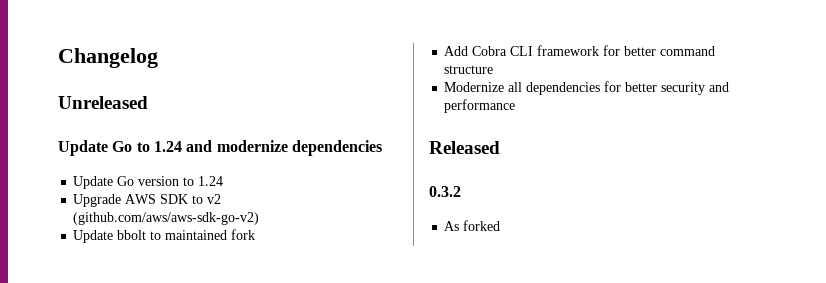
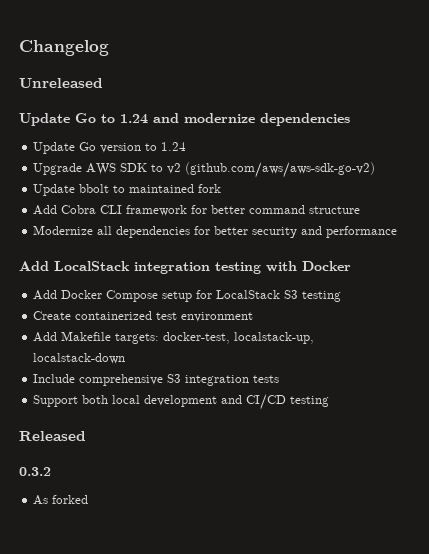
+ Add LocalStack integration testing with Docker
+ Add Docker Compose setup for LocalStack S3 testing
+ Create containerized test environment
+ Add Makefile targets: docker-test, localstack-up, localstack-down
+ Include comprehensive S3 integration tests
+ Support both local development and CI/CD testing

